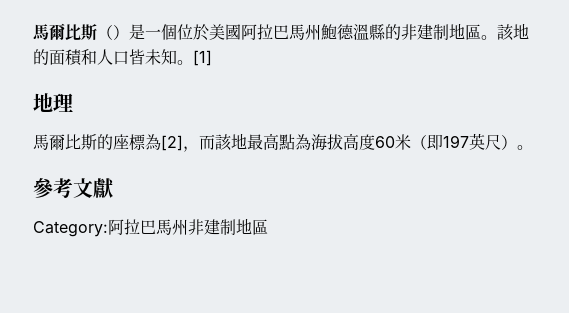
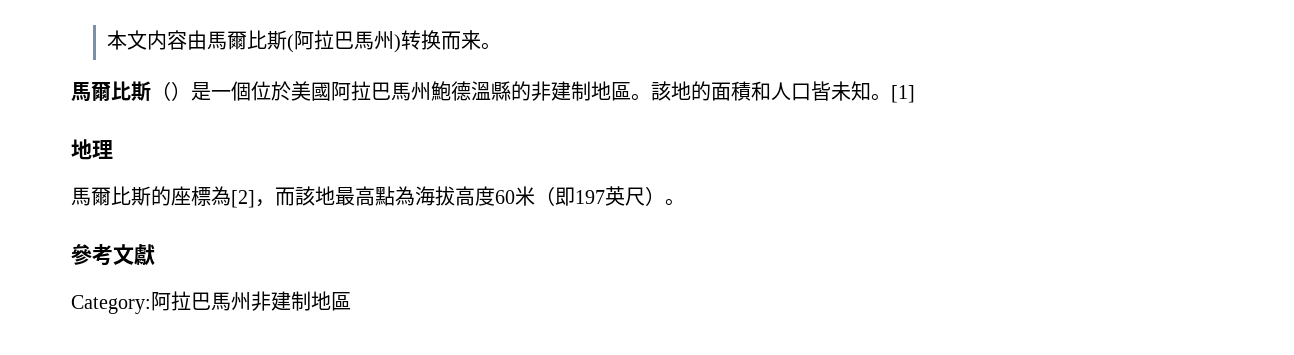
+ 本文内容由馬爾比斯(阿拉巴馬州)转换而来。

